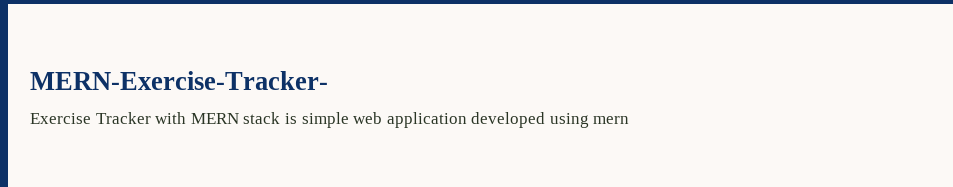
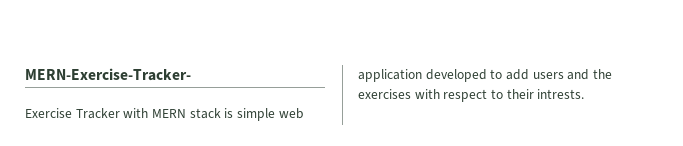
- Exercise Tracker with MERN stack is simple web application developed using mern
+ Exercise Tracker with MERN stack is simple web application developed to add users and the exercises with respect to their intrests.

